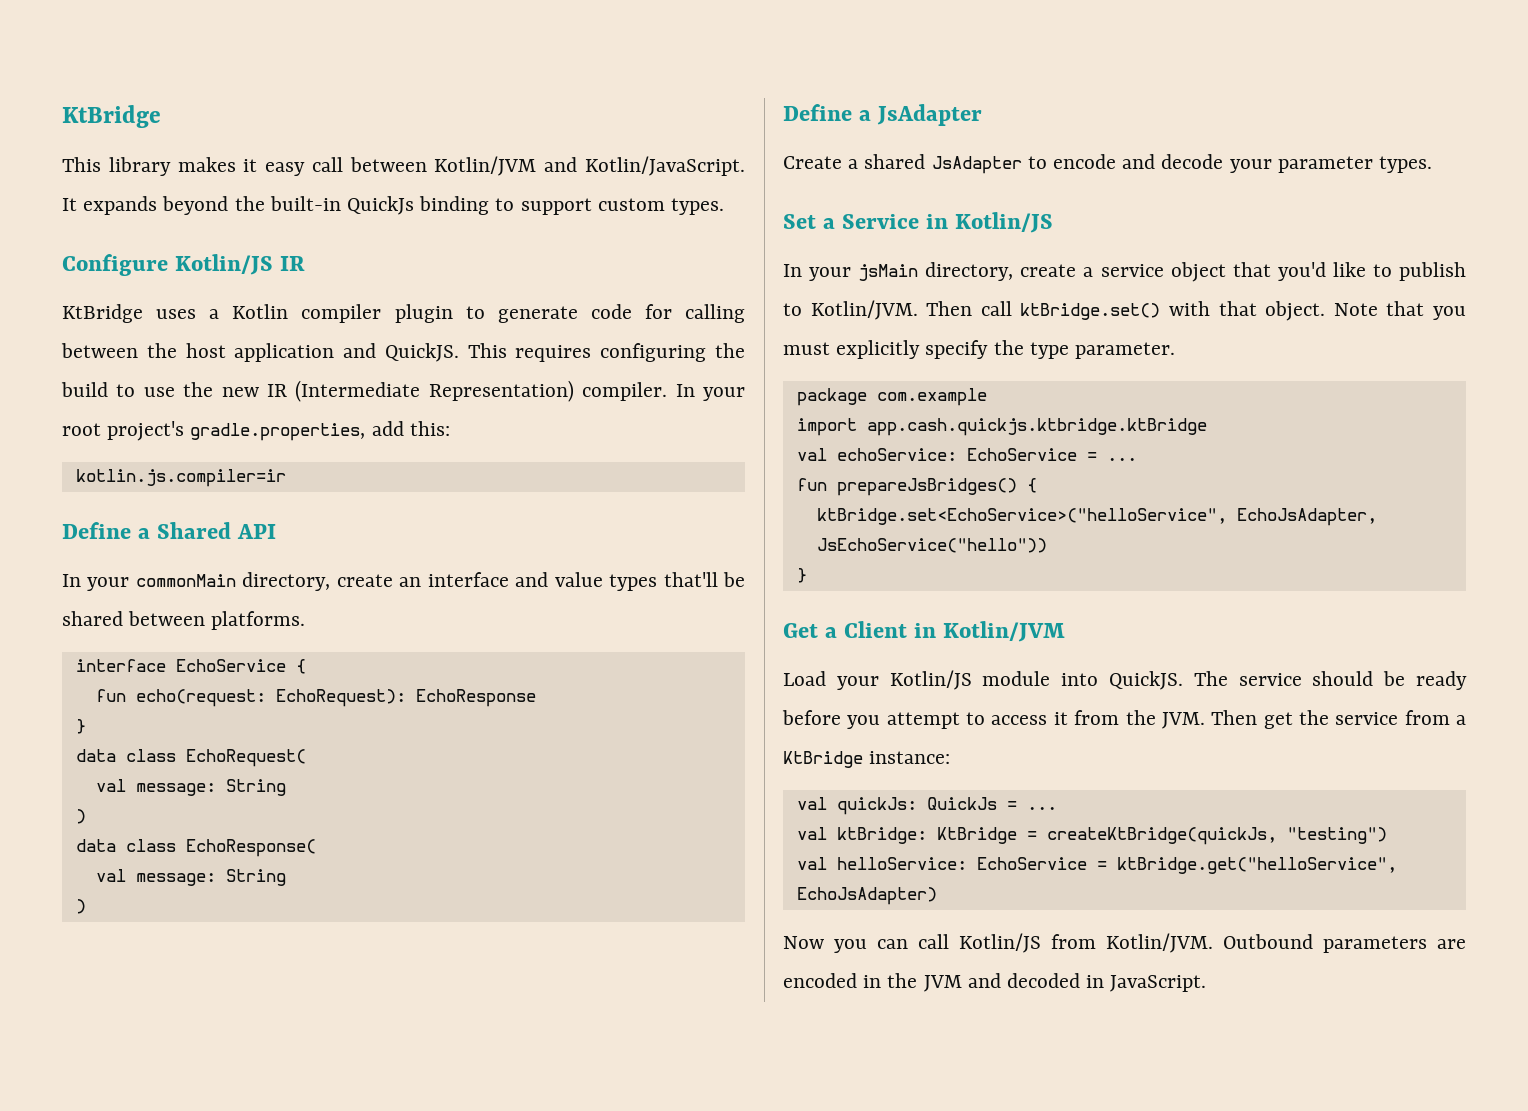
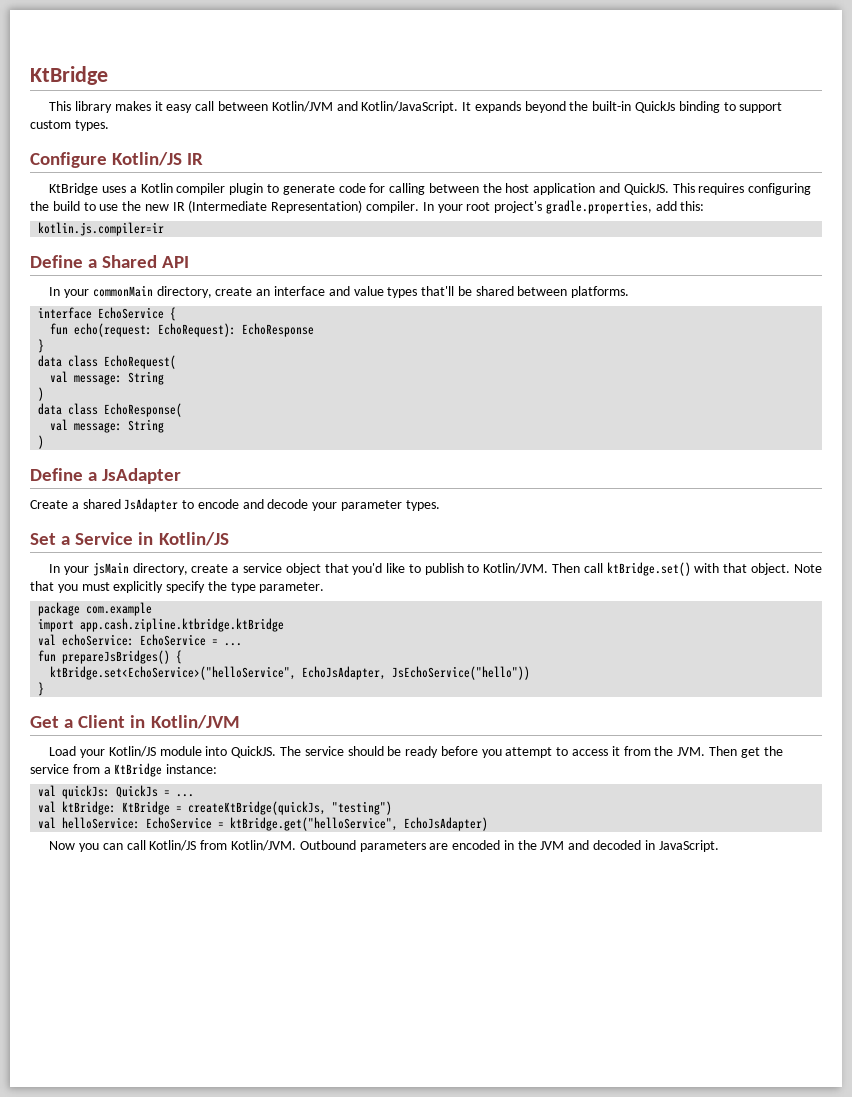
- import app.cash.quickjs.ktbridge.ktBridge
+ import app.cash.zipline.ktbridge.ktBridge

